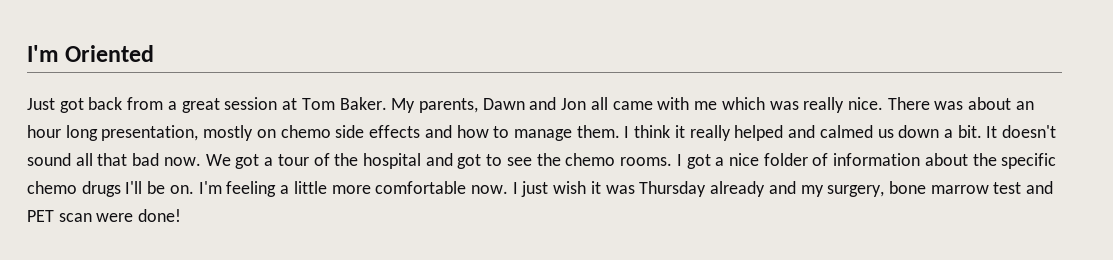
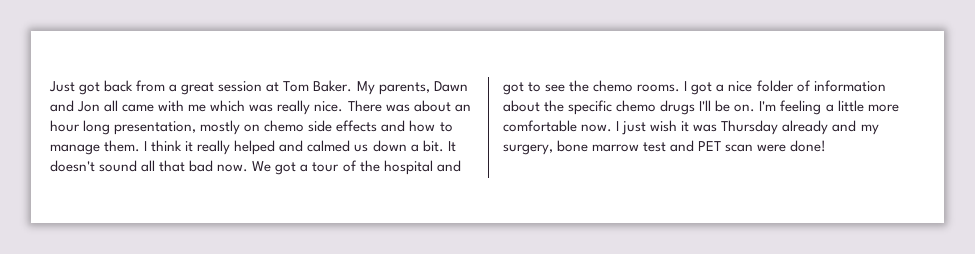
- I'm Oriented

